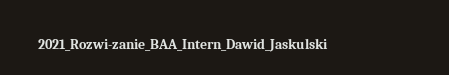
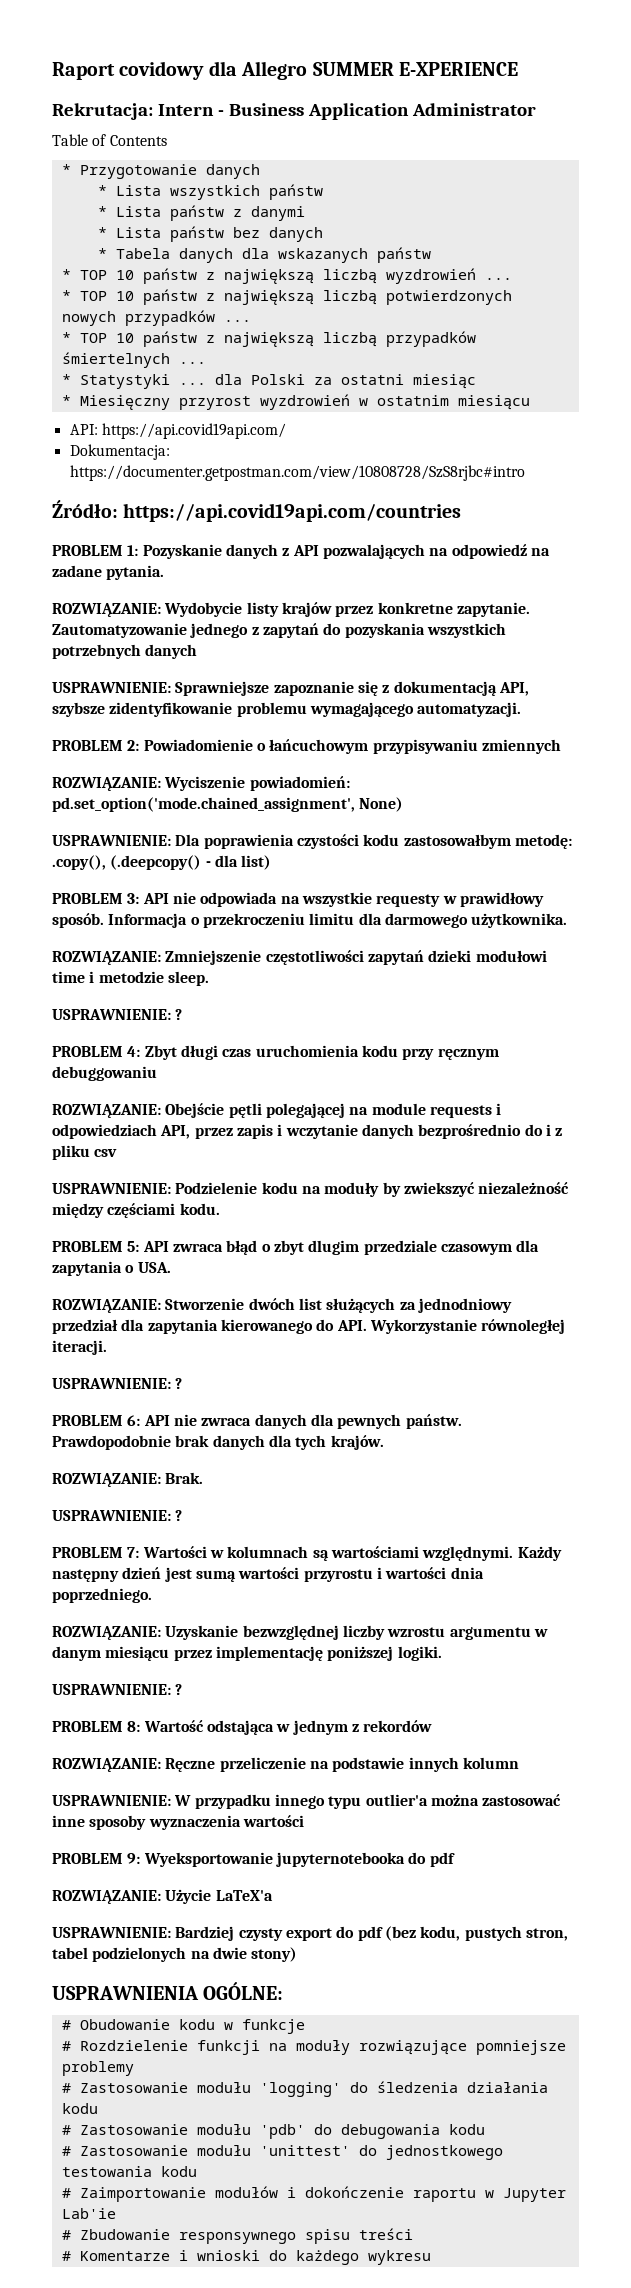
- 2021_Rozwi-zanie_BAA_Intern_Dawid_Jaskulski
+ Raport covidowy dla Allegro SUMMER E-XPERIENCE
+ Rekrutacja: Intern - Business Application Administrator
+ Table of Contents
+ * Przygotowanie danych
+ * Lista wszystkich państw
+ * Lista państw z danymi
+ * Lista państw bez danych
+ * Tabela danych dla wskazanych państw
+ * TOP 10 państw z największą liczbą wyzdrowień ...
+ * TOP 10 państw z największą liczbą potwierdzonych nowych przypadków ...
+ * TOP 10 państw z największą liczbą przypadków śmiertelnych ...
+ * Statystyki ... dla Polski za ostatni miesiąc
+ * Miesięczny przyrost wyzdrowień w ostatnim miesiącu
+ API: https://api.covid19api.com/
+ Dokumentacja: https://documenter.getpostman.com/view/10808728/SzS8rjbc#intro
+ Źródło: https://api.covid19api.com/countries
+ PROBLEM 1: Pozyskanie danych z API pozwalających na odpowiedź na zadane pytania.
+ ROZWIĄZANIE: Wydobycie listy krajów przez konkretne zapytanie. Zautomatyzowanie jednego z zapytań do pozyskania wszystkich potrzebnych danych
+ USPRAWNIENIE: Sprawniejsze zapoznanie się z dokumentacją API, szybsze zidentyfikowanie problemu wymagającego automatyzacji.
+ PROBLEM 2: Powiadomienie o łańcuchowym przypisywaniu zmiennych
+ ROZWIĄZANIE: Wyciszenie powiadomień: pd.set_option('mode.chained_assignment', None)
+ USPRAWNIENIE: Dla poprawienia czystości kodu zastosowałbym metodę: .copy(), (.deepcopy() - dla list)
+ PROBLEM 3: API nie odpowiada na wszystkie requesty w prawidłowy sposób. Informacja o przekroczeniu limitu dla darmowego użytkownika.
+ ROZWIĄZANIE: Zmniejszenie częstotliwości zapytań dzieki modułowi time i metodzie sleep.
+ USPRAWNIENIE: ?
+ PROBLEM 4: Zbyt długi czas uruchomienia kodu przy ręcznym debuggowaniu
+ ROZWIĄZANIE: Obejście pętli polegającej na module requests i odpowiedziach API, przez zapis i wczytanie danych bezprośrednio do i z pliku csv
+ USPRAWNIENIE: Podzielenie kodu na moduły by zwiekszyć niezależność między częściami kodu.
+ PROBLEM 5: API zwraca błąd o zbyt dlugim przedziale czasowym dla zapytania o USA.
+ ROZWIĄZANIE: Stworzenie dwóch list służących za jednodniowy przedział dla zapytania kierowanego do API. Wykorzystanie równoległej iteracji.
+ USPRAWNIENIE: ?
+ PROBLEM 6: API nie zwraca danych dla pewnych państw. Prawdopodobnie brak danych dla tych krajów.
+ ROZWIĄZANIE: Brak.
+ USPRAWNIENIE: ?
+ PROBLEM 7: Wartości w kolumnach są wartościami względnymi. Każdy następny dzień jest sumą wartości przyrostu i wartości dnia poprzedniego.
+ ROZWIĄZANIE: Uzyskanie bezwzględnej liczby wzrostu argumentu w danym miesiącu przez implementację poniższej logiki.
+ USPRAWNIENIE: ?
+ PROBLEM 8: Wartość odstająca w jednym z rekordów
+ ROZWIĄZANIE: Ręczne przeliczenie na podstawie innych kolumn
+ USPRAWNIENIE: W przypadku innego typu outlier'a można zastosować inne sposoby wyznaczenia wartości
+ PROBLEM 9: Wyeksportowanie jupyternotebooka do pdf
+ ROZWIĄZANIE: Użycie LaTeX'a
+ USPRAWNIENIE: Bardziej czysty export do pdf (bez kodu, pustych stron, tabel podzielonych na dwie stony)
+ USPRAWNIENIA OGÓLNE:
+ # Obudowanie kodu w funkcje
+ # Rozdzielenie funkcji na moduły rozwiązujące pomniejsze problemy
+ # Zastosowanie modułu 'logging' do śledzenia działania kodu
+ # Zastosowanie modułu 'pdb' do debugowania kodu
+ # Zastosowanie modułu 'unittest' do jednostkowego testowania kodu
+ # Zaimportowanie modułów i dokończenie raportu w Jupyter Lab'ie
+ # Zbudowanie responsywnego spisu treści
+ # Komentarze i wnioski do każdego wykresu

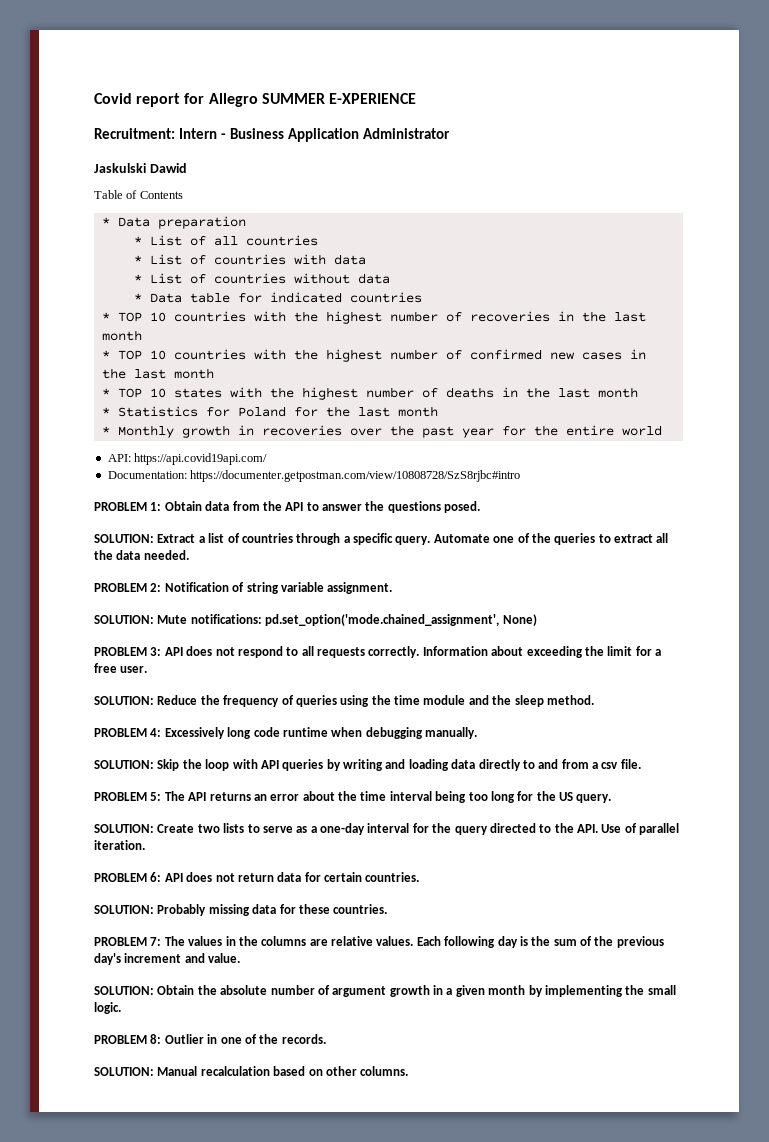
- Raport covidowy dla Allegro SUMMER E-XPERIENCE
+ Covid report for Allegro SUMMER E-XPERIENCE
- Rekrutacja: Intern - Business Application Administrator
+ Recruitment: Intern - Business Application Administrator
+ Jaskulski Dawid
- * Przygotowanie danych
- * Lista wszystkich państw
- * Lista państw z danymi
- * Lista państw bez danych
- * Tabela danych dla wskazanych państw
- * TOP 10 państw z największą liczbą wyzdrowień ...
- * TOP 10 państw z największą liczbą potwierdzonych nowych przypadków ...
- * TOP 10 państw z największą liczbą przypadków śmiertelnych ...
- * Statystyki ... dla Polski za ostatni miesiąc
- * Miesięczny przyrost wyzdrowień w ostatnim miesiącu
+ * Data preparation
+ * List of all countries
+ * List of countries with data
+ * List of countries without data
+ * Data table for indicated countries
+ * TOP 10 countries with the highest number of recoveries in the last month
+ * TOP 10 countries with the highest number of confirmed new cases in the last month
+ * TOP 10 states with the highest number of deaths in the last month
+ * Statistics for Poland for the last month
+ * Monthly growth in recoveries over the past year for the entire world
- Dokumentacja: https://documenter.getpostman.com/view/10808728/SzS8rjbc#intro
+ Documentation: https://documenter.getpostman.com/view/10808728/SzS8rjbc#intro
- Źródło: https://api.covid19api.com/countries
- PROBLEM 1: Pozyskanie danych z API pozwalających na odpowiedź na zadane pytania.
- ROZWIĄZANIE: Wydobycie listy krajów przez konkretne zapytanie. Zautomatyzowanie jednego z zapytań do pozyskania wszystkich potrzebnych danych
- USPRAWNIENIE: Sprawniejsze zapoznanie się z dokumentacją API, szybsze zidentyfikowanie problemu wymagającego automatyzacji.
- PROBLEM 2: Powiadomienie o łańcuchowym przypisywaniu zmiennych
- ROZWIĄZANIE: Wyciszenie powiadomień: pd.set_option('mode.chained_assignment', None)
- USPRAWNIENIE: Dla poprawienia czystości kodu zastosowałbym metodę: .copy(), (.deepcopy() - dla list)
- PROBLEM 3: API nie odpowiada na wszystkie requesty w prawidłowy sposób. Informacja o przekroczeniu limitu dla darmowego użytkownika.
- ROZWIĄZANIE: Zmniejszenie częstotliwości zapytań dzieki modułowi time i metodzie sleep.
- USPRAWNIENIE: ?
- PROBLEM 4: Zbyt długi czas uruchomienia kodu przy ręcznym debuggowaniu
- ROZWIĄZANIE: Obejście pętli polegającej na module requests i odpowiedziach API, przez zapis i wczytanie danych bezprośrednio do i z pliku csv
- USPRAWNIENIE: Podzielenie kodu na moduły by zwiekszyć niezależność między częściami kodu.
- PROBLEM 5: API zwraca błąd o zbyt dlugim przedziale czasowym dla zapytania o USA.
- ROZWIĄZANIE: Stworzenie dwóch list służących za jednodniowy przedział dla zapytania kierowanego do API. Wykorzystanie równoległej iteracji.
- USPRAWNIENIE: ?
- PROBLEM 6: API nie zwraca danych dla pewnych państw. Prawdopodobnie brak danych dla tych krajów.
- ROZWIĄZANIE: Brak.
- USPRAWNIENIE: ?
- PROBLEM 7: Wartości w kolumnach są wartościami względnymi. Każdy następny dzień jest sumą wartości przyrostu i wartości dnia poprzedniego.
- ROZWIĄZANIE: Uzyskanie bezwzględnej liczby wzrostu argumentu w danym miesiącu przez implementację poniższej logiki.
- USPRAWNIENIE: ?
- PROBLEM 8: Wartość odstająca w jednym z rekordów
- ROZWIĄZANIE: Ręczne przeliczenie na podstawie innych kolumn
- USPRAWNIENIE: W przypadku innego typu outlier'a można zastosować inne sposoby wyznaczenia wartości
- PROBLEM 9: Wyeksportowanie jupyternotebooka do pdf
- ROZWIĄZANIE: Użycie LaTeX'a
- USPRAWNIENIE: Bardziej czysty export do pdf (bez kodu, pustych stron, tabel podzielonych na dwie stony)
- USPRAWNIENIA OGÓLNE:
- # Obudowanie kodu w funkcje
- # Rozdzielenie funkcji na moduły rozwiązujące pomniejsze problemy
- # Zastosowanie modułu 'logging' do śledzenia działania kodu
- # Zastosowanie modułu 'pdb' do debugowania kodu
- # Zastosowanie modułu 'unittest' do jednostkowego testowania kodu
- # Zaimportowanie modułów i dokończenie raportu w Jupyter Lab'ie
- # Zbudowanie responsywnego spisu treści
- # Komentarze i wnioski do każdego wykresu
+ PROBLEM 1: Obtain data from the API to answer the questions posed.
+ SOLUTION: Extract a list of countries through a specific query. Automate one of the queries to extract all the data needed.
+ PROBLEM 2: Notification of string variable assignment.
+ SOLUTION: Mute notifications: pd.set_option('mode.chained_assignment', None)
+ PROBLEM 3: API does not respond to all requests correctly. Information about exceeding the limit for a free user.
+ SOLUTION: Reduce the frequency of queries using the time module and the sleep method.
+ PROBLEM 4: Excessively long code runtime when debugging manually.
+ SOLUTION: Skip the loop with API queries by writing and loading data directly to and from a csv file.
+ PROBLEM 5: The API returns an error about the time interval being too long for the US query.
+ SOLUTION: Create two lists to serve as a one-day interval for the query directed to the API. Use of parallel iteration.
+ PROBLEM 6: API does not return data for certain countries.
+ SOLUTION: Probably missing data for these countries.
+ PROBLEM 7: The values in the columns are relative values. Each following day is the sum of the previous day's increment and value.
+ SOLUTION: Obtain the absolute number of argument growth in a given month by implementing the small logic.
+ PROBLEM 8: Outlier in one of the records.
+ SOLUTION: Manual recalculation based on other columns.

